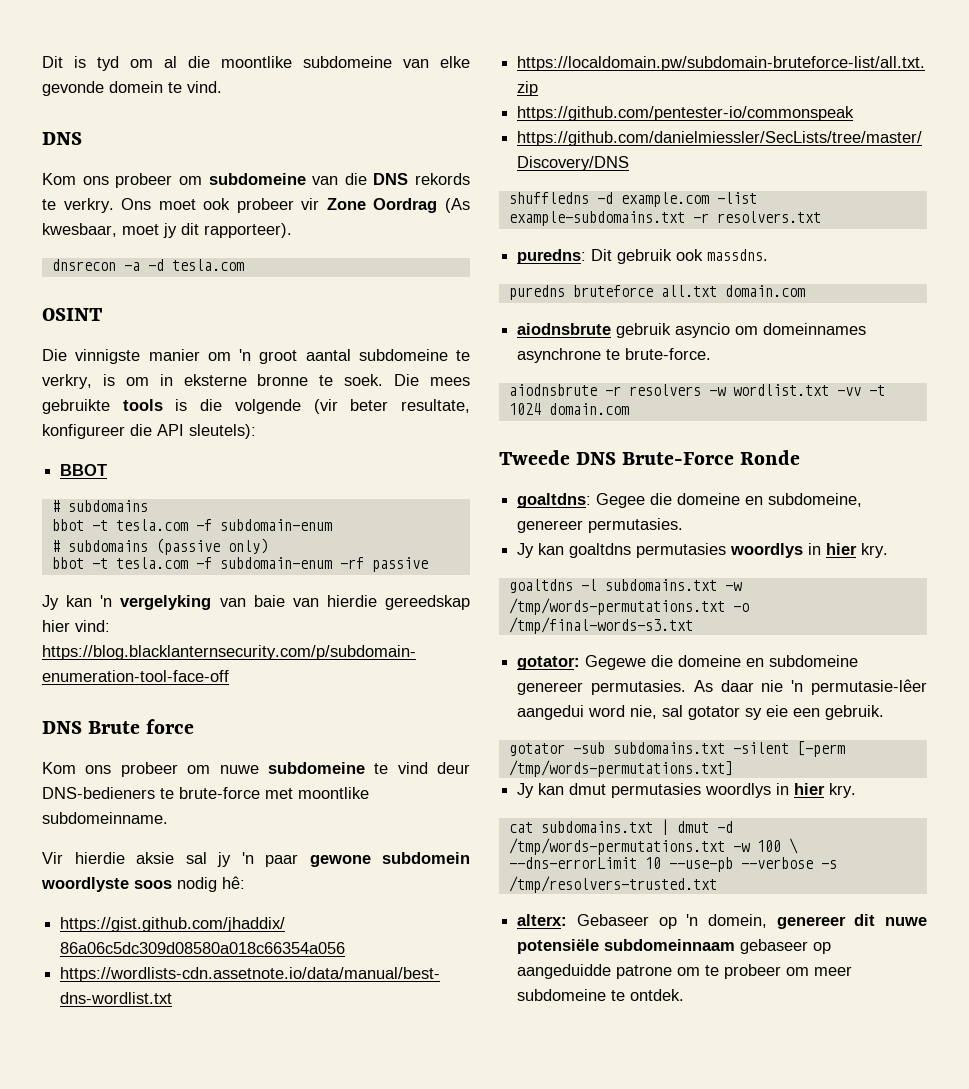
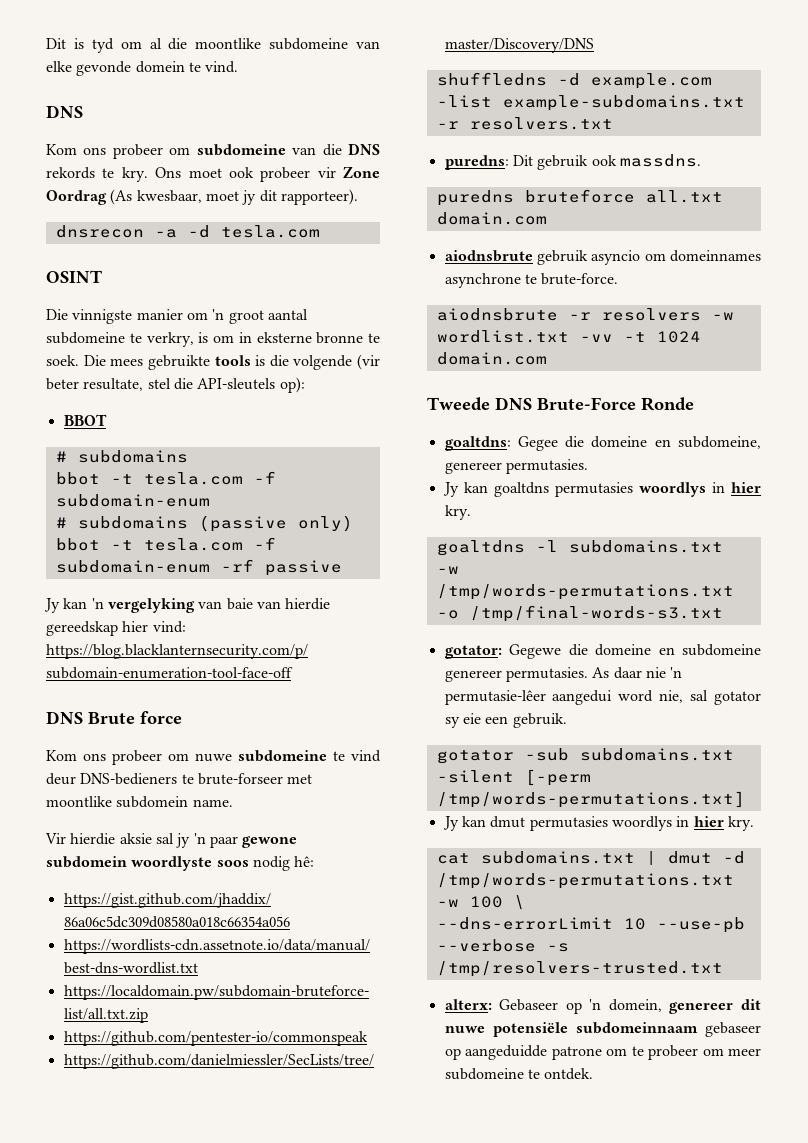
- Kom ons probeer om subdomeine van die DNS rekords te verkry.
+ Kom ons probeer om subdomeine van die DNS rekords te kry.
- Die mees gebruikte tools is die volgende (vir beter resultate, konfigureer die API sleutels):
+ Die mees gebruikte tools is die volgende (vir beter resultate, stel die API-sleutels op):
- Kom ons probeer om nuwe subdomeine te vind deur DNS-bedieners te brute-force met moontlike subdomeinname.
+ Kom ons probeer om nuwe subdomeine te vind deur DNS-bedieners te brute-forseer met moontlike subdomein name.

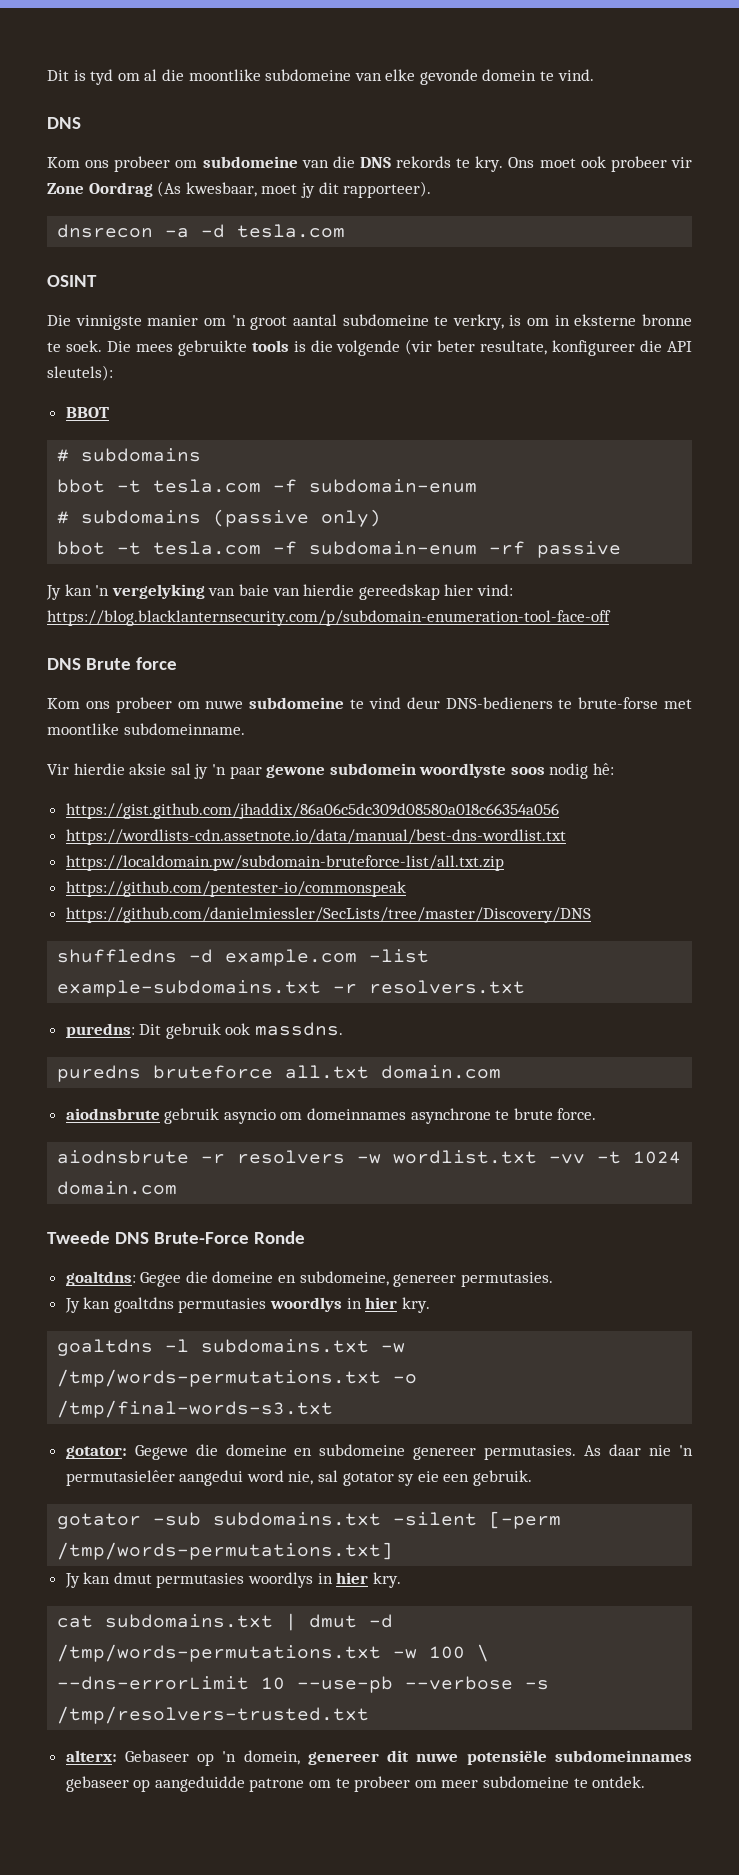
- Die mees gebruikte tools is die volgende (vir beter resultate, stel die API-sleutels op):
+ Die mees gebruikte tools is die volgende (vir beter resultate, konfigureer die API sleutels):
- Kom ons probeer om nuwe subdomeine te vind deur DNS-bedieners te brute-forseer met moontlike subdomein name.
+ Kom ons probeer om nuwe subdomeine te vind deur DNS-bedieners te brute-forse met moontlike subdomeinname.
- aiodnsbrute gebruik asyncio om domeinnames asynchrone te brute-force.
+ aiodnsbrute gebruik asyncio om domeinnames asynchrone te brute force.
- As daar nie 'n permutasie-lêer aangedui word nie, sal gotator sy eie een gebruik.
+ As daar nie 'n permutasielêer aangedui word nie, sal gotator sy eie een gebruik.
- alterx: Gebaseer op 'n domein, genereer dit nuwe potensiële subdomeinnaam gebaseer op aangeduidde patrone om te probeer om meer subdomeine te ontdek.
+ alterx: Gebaseer op 'n domein, genereer dit nuwe potensiële subdomeinnames gebaseer op aangeduidde patrone om te probeer om meer subdomeine te ontdek.

